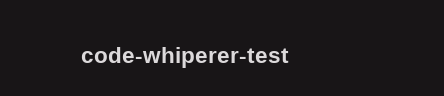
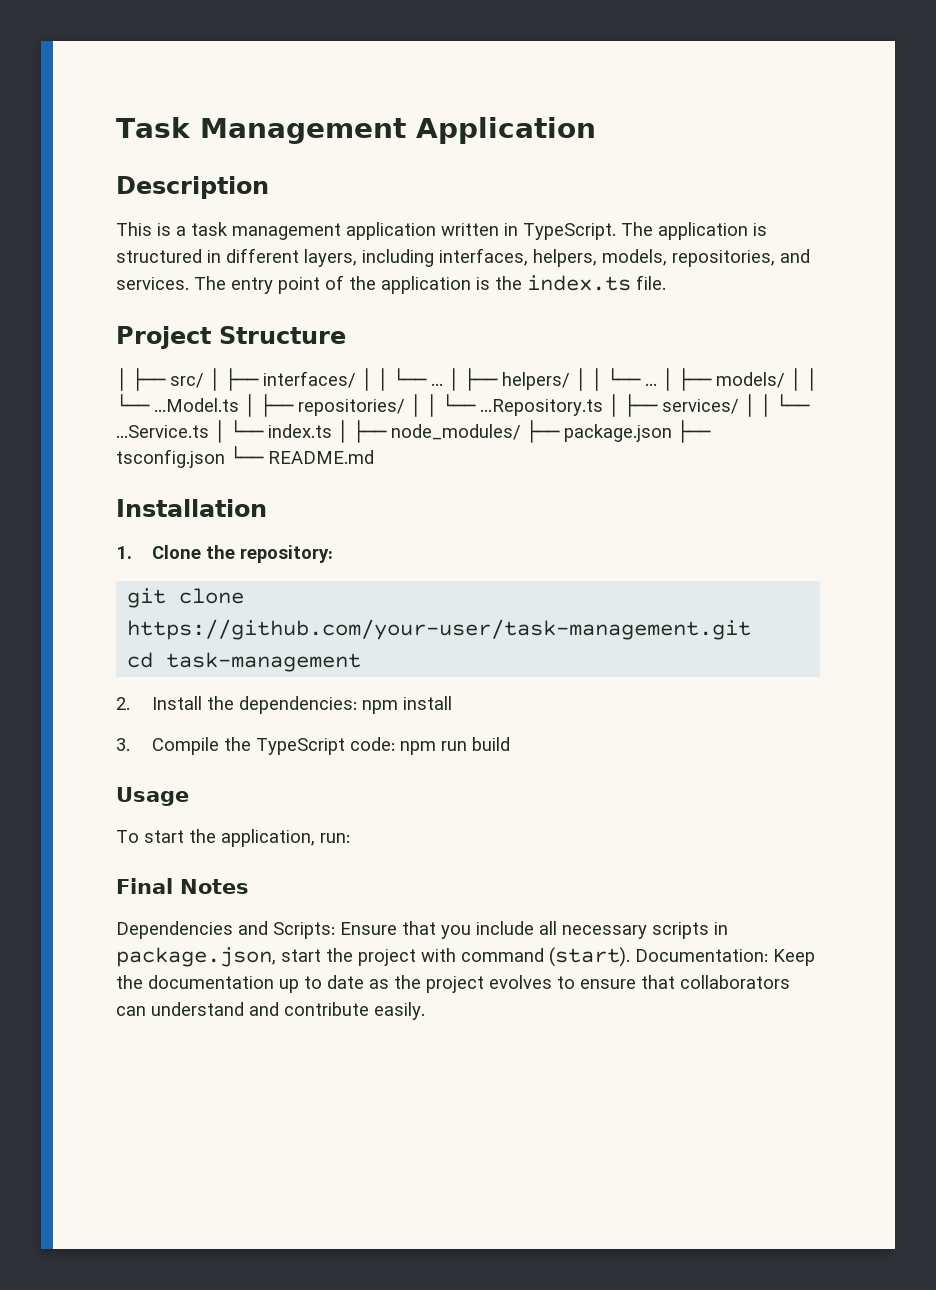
- code-whiperer-test
+ Task Management Application
+ Description
+ This is a task management application written in TypeScript. The application is structured in different layers, including interfaces, helpers, models, repositories, and services. The entry point of the application is the index.ts file.
+ Project Structure
+ │ ├── src/ │ ├── interfaces/ │ │ └── ... │ ├── helpers/ │ │ └── ... │ ├── models/ │ │ └── ...Model.ts │ ├── repositories/ │ │ └── ...Repository.ts │ ├── services/ │ │ └── ...Service.ts │ └── index.ts │ ├── node_modules/ ├── package.json ├── tsconfig.json └── README.md
+ Installation
+ 1. Clone the repository:
+ git clone https://github.com/your-user/task-management.git
+ cd task-management
+ 2. Install the dependencies: npm install
+ 3. Compile the TypeScript code: npm run build
+ Usage
+ To start the application, run:
+ Final Notes
+ Dependencies and Scripts: Ensure that you include all necessary scripts in package.json, start the project with command (start). Documentation: Keep the documentation up to date as the project evolves to ensure that collaborators can understand and contribute easily.

